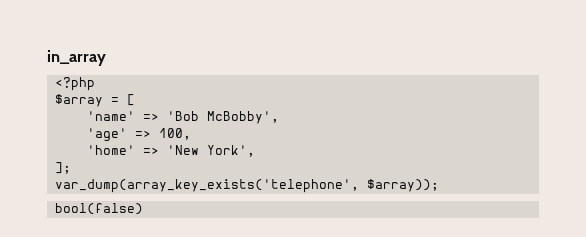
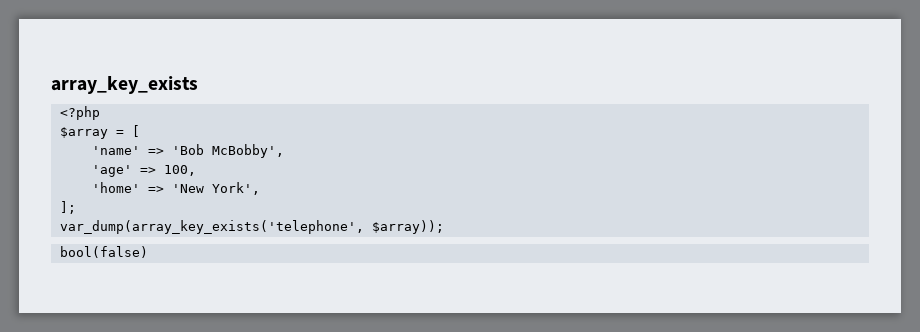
- in_array
+ array_key_exists

